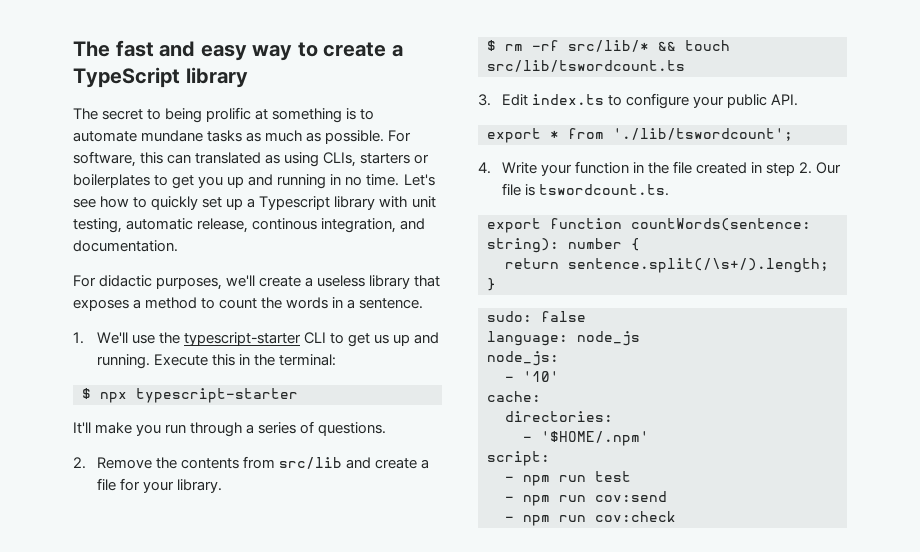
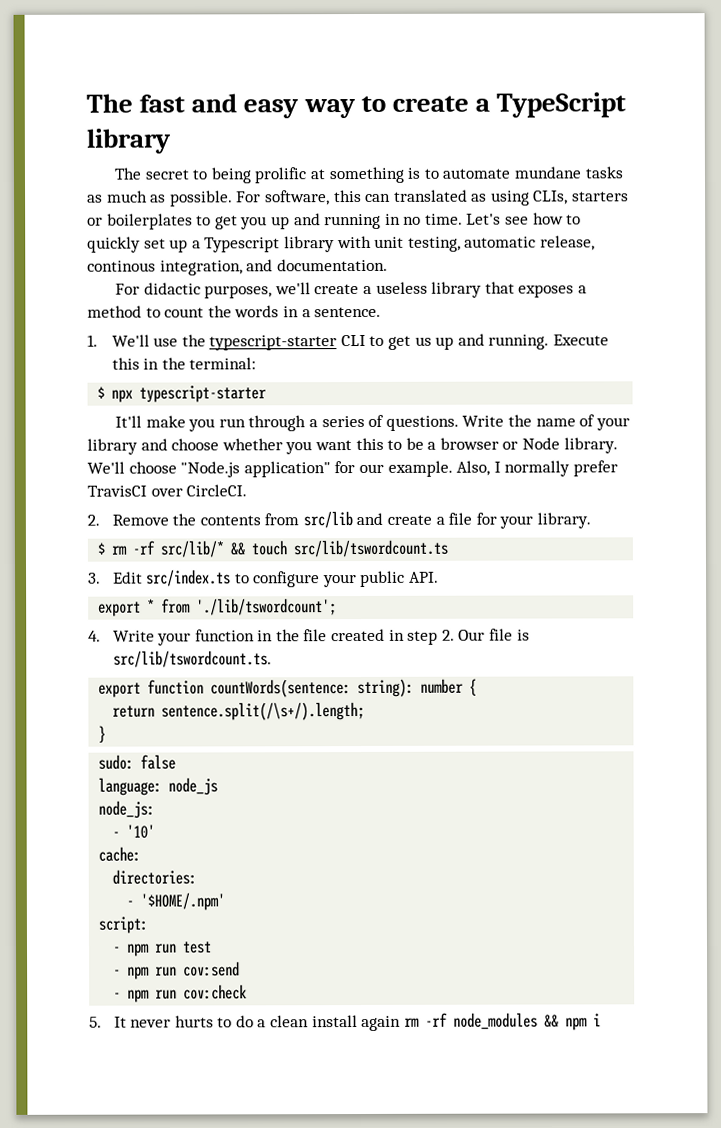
+ Write the name of your library and choose whether you want this to be a browser or Node library. We'll choose "Node.js application" for our example. Also, I normally prefer TravisCI over CircleCI.
- 3. Edit index.ts to configure your public API.
+ 3. Edit src/index.ts to configure your public API.
- 4. Write your function in the file created in step 2. Our file is tswordcount.ts.
+ 4. Write your function in the file created in step 2. Our file is src/lib/tswordcount.ts.
+ 5. It never hurts to do a clean install again rm -rf node_modules && npm i

